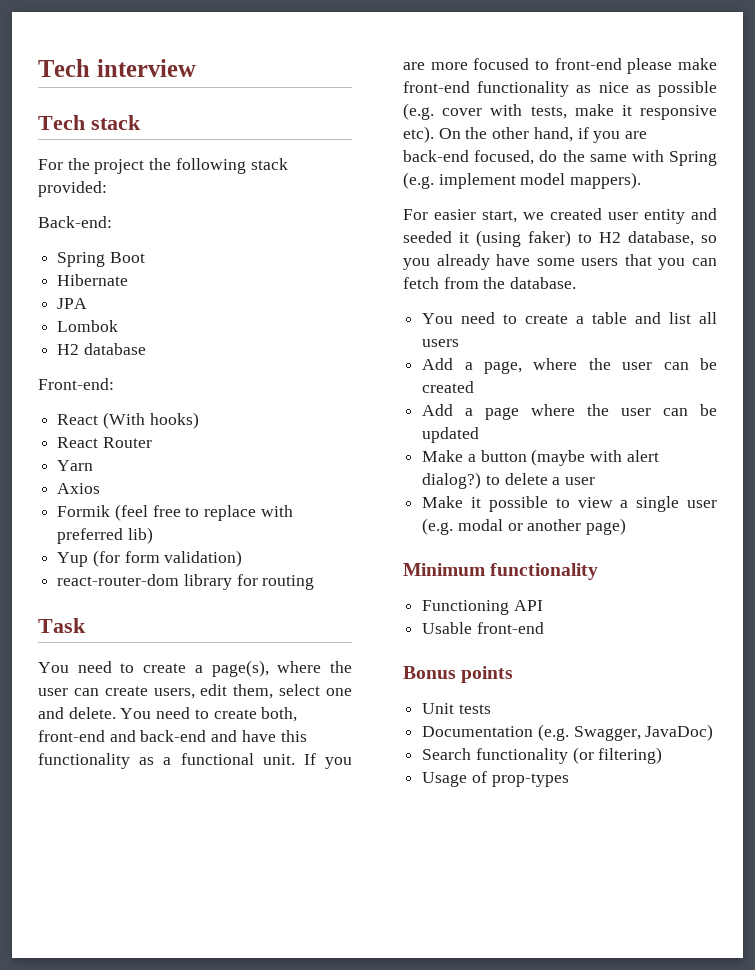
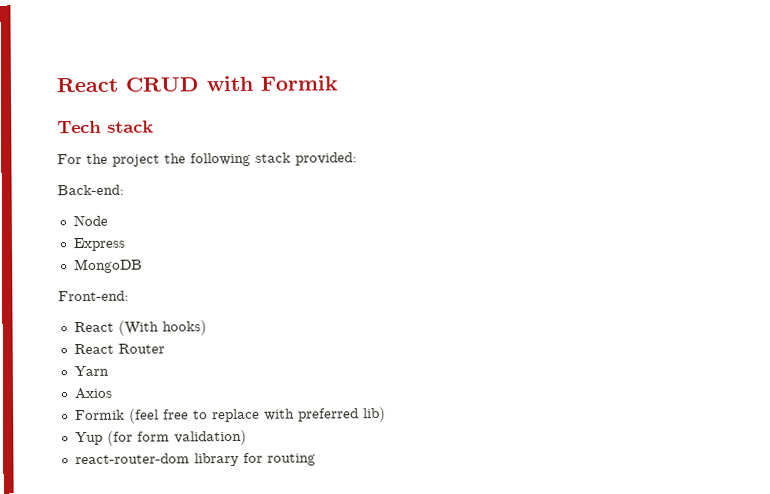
- Tech interview
+ React CRUD with Formik
- Spring Boot
- Hibernate
- JPA
- Lombok
- H2 database
+ Node
+ Express
+ MongoDB
- Task
- You need to create a page(s), where the user can create users, edit them, select one and delete. You need to create both, front-end and back-end and have this functionality as a functional unit. If you are more focused to front-end please make front-end functionality as nice as possible (e.g. cover with tests, make it responsive etc). On the other hand, if you are back-end focused, do the same with Spring (e.g. implement model mappers).
- For easier start, we created user entity and seeded it (using faker) to H2 database, so you already have some users that you can fetch from the database.
- You need to create a table and list all users
- Add a page, where the user can be created
- Add a page where the user can be updated
- Make a button (maybe with alert dialog?) to delete a user
- Make it possible to view a single user (e.g. modal or another page)
- Minimum functionality
- Functioning API
- Usable front-end
- Bonus points
- Unit tests
- Documentation (e.g. Swagger, JavaDoc)
- Search functionality (or filtering)
- Usage of prop-types

